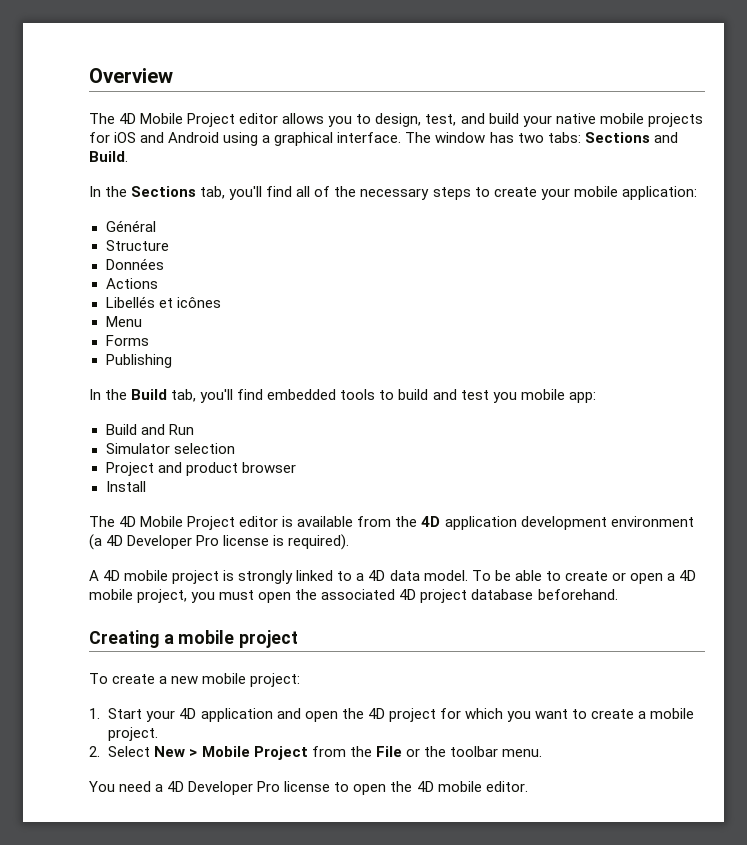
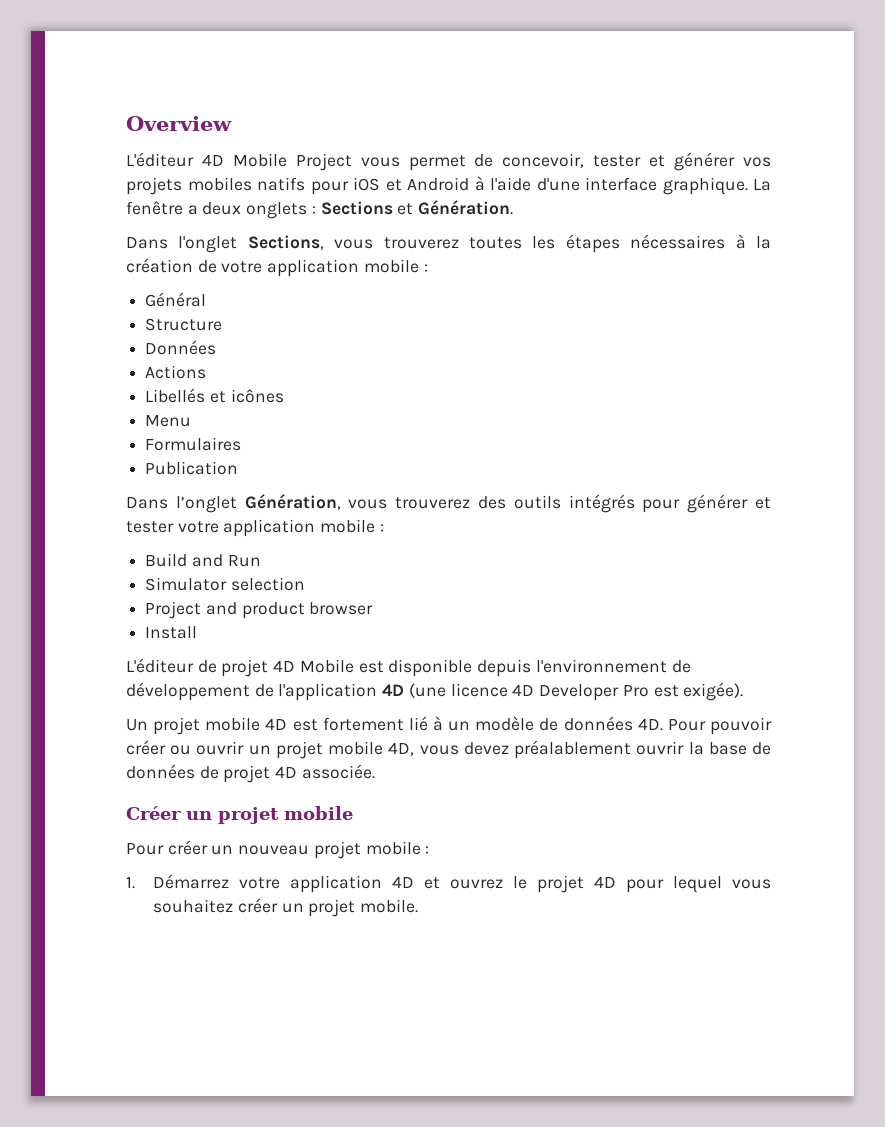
- The 4D Mobile Project editor allows you to design, test, and build your native mobile projects for iOS and Android using a graphical interface. The window has two tabs: Sections and Build.
- In the Sections tab, you'll find all of the necessary steps to create your mobile application:
+ L'éditeur 4D Mobile Project vous permet de concevoir, tester et générer vos projets mobiles natifs pour iOS et Android à l'aide d'une interface graphique. La fenêtre a deux onglets : Sections et Génération.
+ Dans l'onglet Sections, vous trouverez toutes les étapes nécessaires à la création de votre application mobile :
- Forms
- Publishing
- In the Build tab, you'll find embedded tools to build and test you mobile app:
+ Formulaires
+ Publication
+ Dans l’onglet Génération, vous trouverez des outils intégrés pour générer et tester votre application mobile :
- The 4D Mobile Project editor is available from the 4D application development environment (a 4D Developer Pro license is required).
- A 4D mobile project is strongly linked to a 4D data model. To be able to create or open a 4D mobile project, you must open the associated 4D project database beforehand.
- Creating a mobile project
- To create a new mobile project:
- 1. Start your 4D application and open the 4D project for which you want to create a mobile project.
- 2. Select New > Mobile Project from the File or the toolbar menu.
- You need a 4D Developer Pro license to open the 4D mobile editor.
+ L'éditeur de projet 4D Mobile est disponible depuis l'environnement de développement de l'application 4D (une licence 4D Developer Pro est exigée).
+ Un projet mobile 4D est fortement lié à un modèle de données 4D. Pour pouvoir créer ou ouvrir un projet mobile 4D, vous devez préalablement ouvrir la base de données de projet 4D associée.
+ Créer un projet mobile
+ Pour créer un nouveau projet mobile :
+ 1. Démarrez votre application 4D et ouvrez le projet 4D pour lequel vous souhaitez créer un projet mobile.

